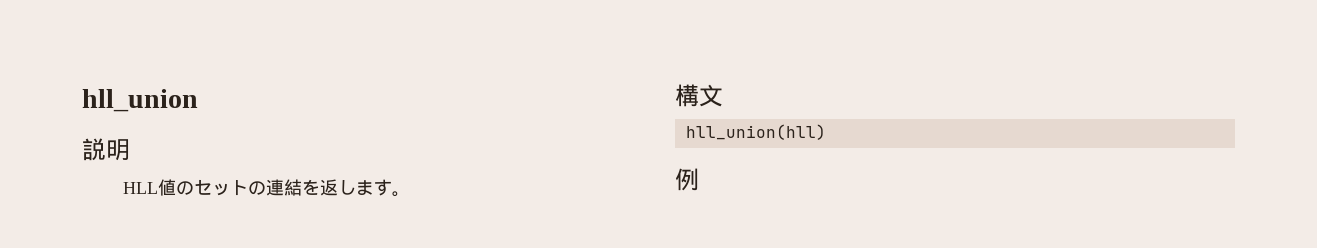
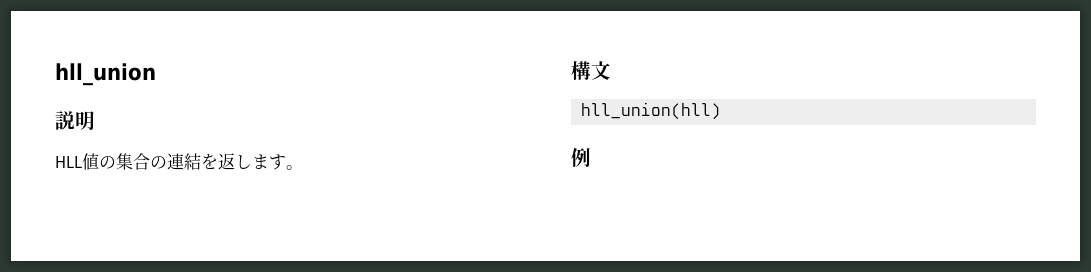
- HLL値のセットの連結を返します。
+ HLL値の集合の連結を返します。

